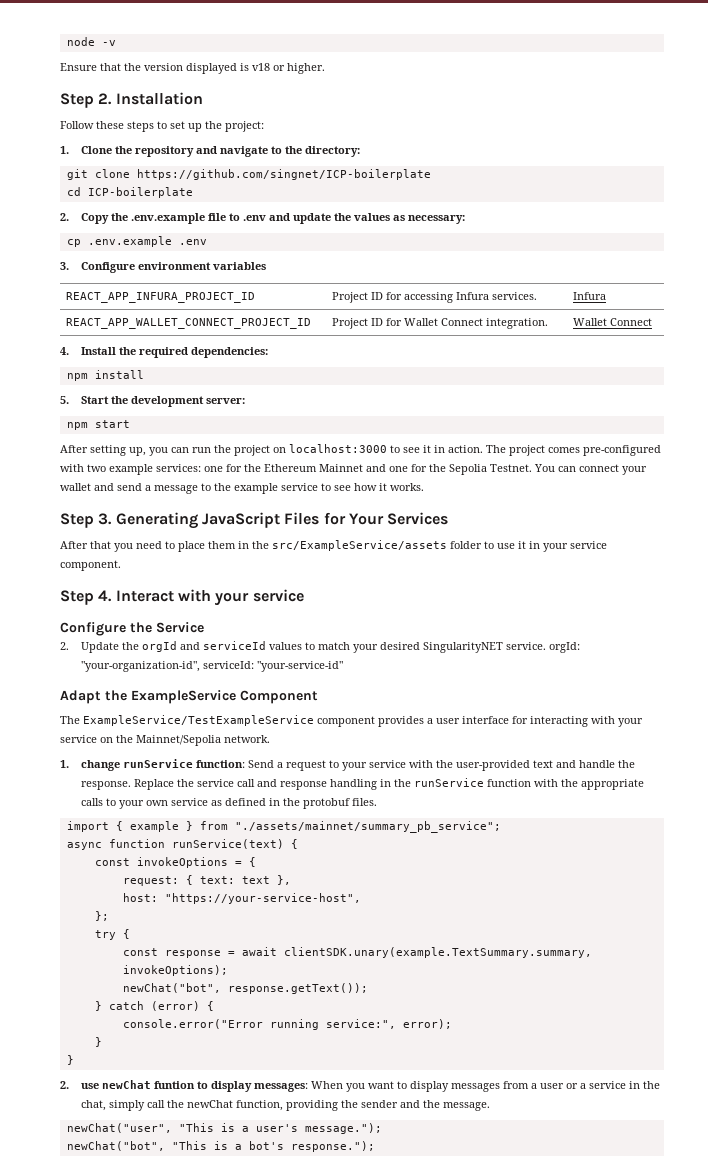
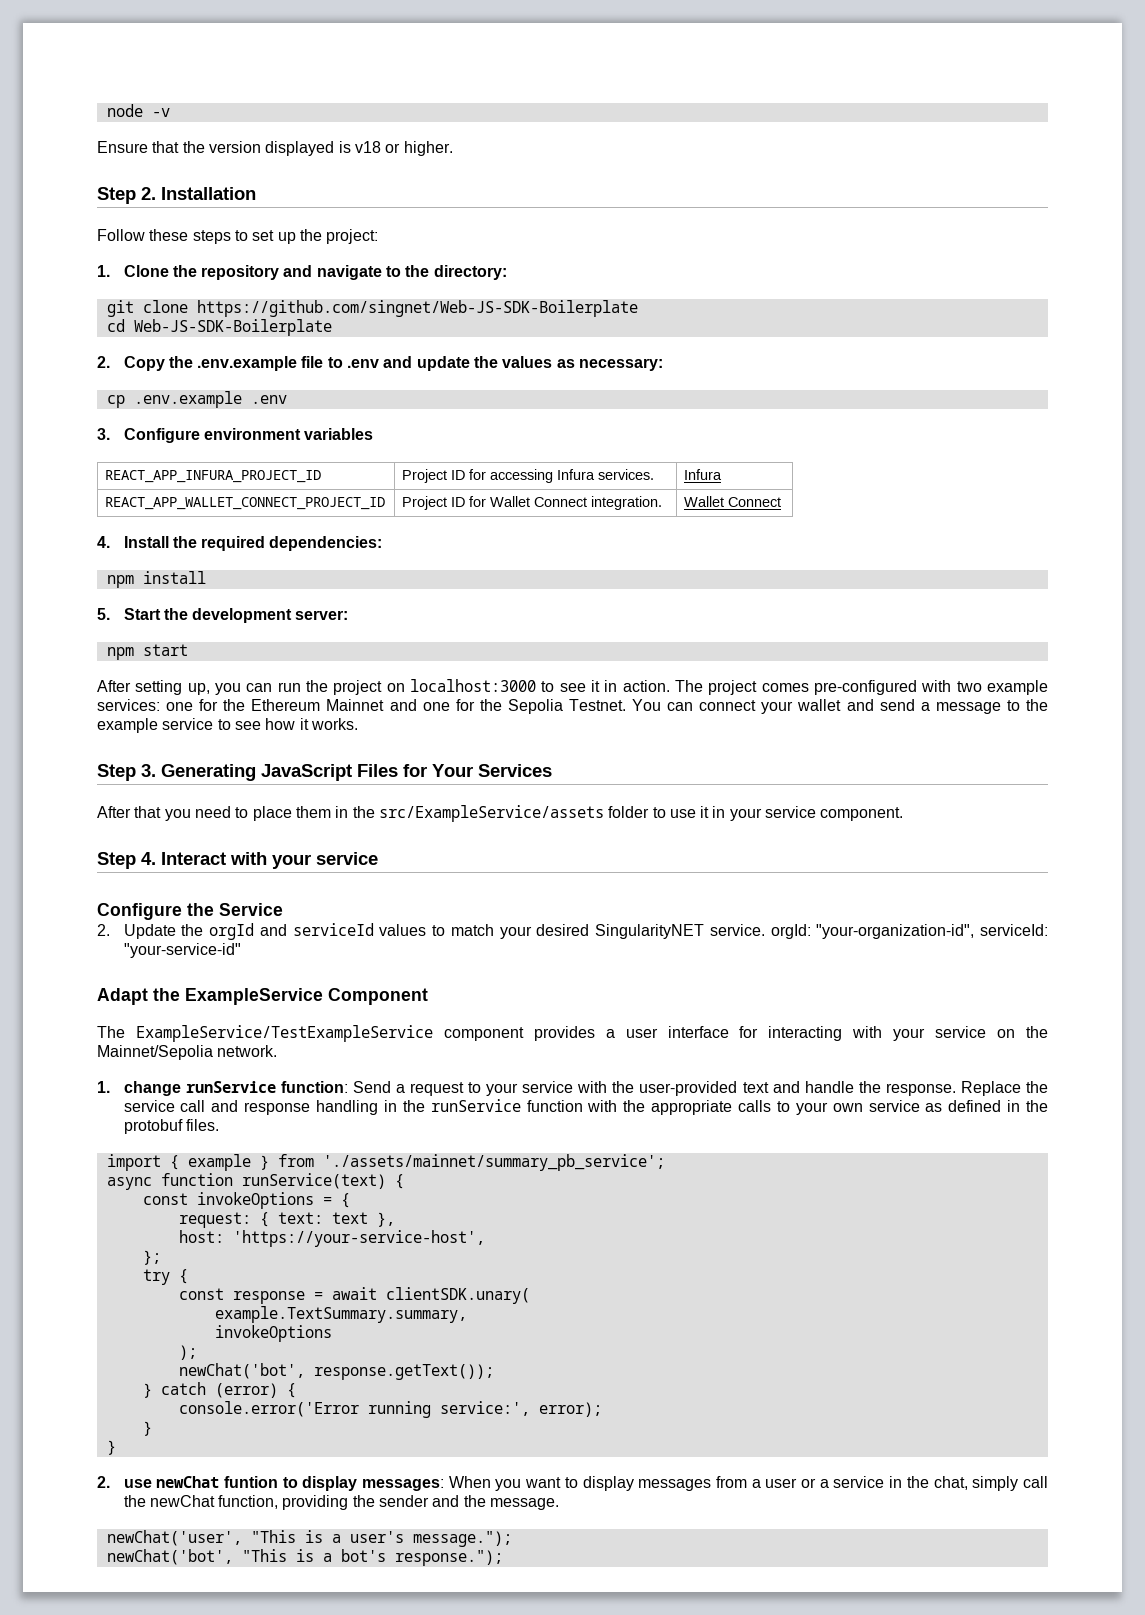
- git clone https://github.com/singnet/ICP-boilerplate
+ git clone https://github.com/singnet/Web-JS-SDK-Boilerplate
- cd ICP-boilerplate
+ cd Web-JS-SDK-Boilerplate
- import { example } from "./assets/mainnet/summary_pb_service";
+ import { example } from './assets/mainnet/summary_pb_service';
- host: "https://your-service-host",
+ host: 'https://your-service-host',
- const response = await clientSDK.unary(example.TextSummary.summary, invokeOptions);
- newChat("bot", response.getText());
+ const response = await clientSDK.unary(
+ example.TextSummary.summary,
+ invokeOptions
+ );
+ newChat('bot', response.getText());
- console.error("Error running service:", error);
+ console.error('Error running service:', error);
- newChat("user", "This is a user's message.");
+ newChat('user', "This is a user's message.");
- newChat("bot", "This is a bot's response.");
+ newChat('bot', "This is a bot's response.");

